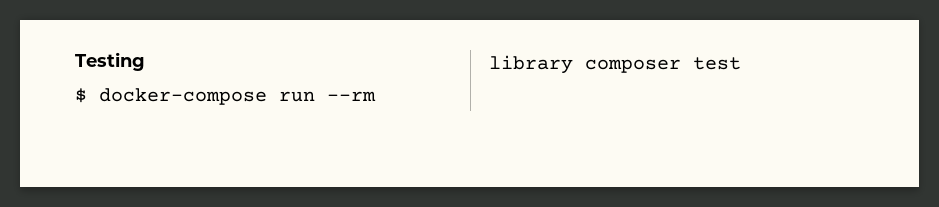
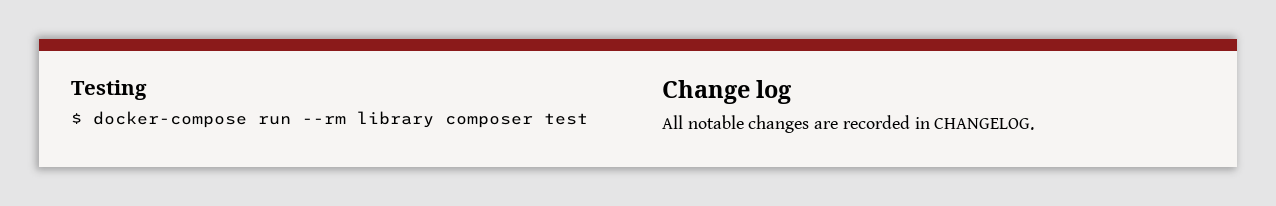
+ Change log
+ All notable changes are recorded in CHANGELOG.

